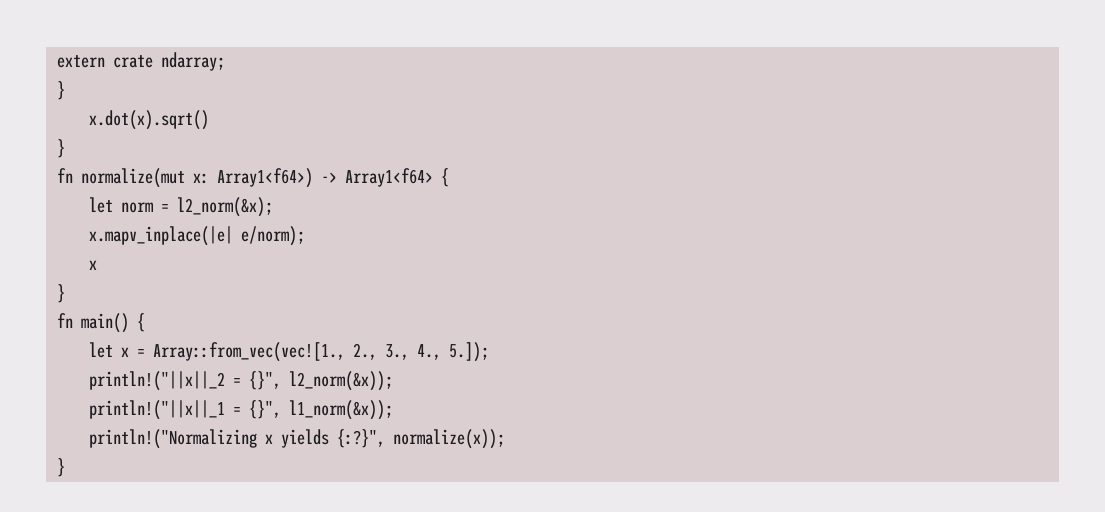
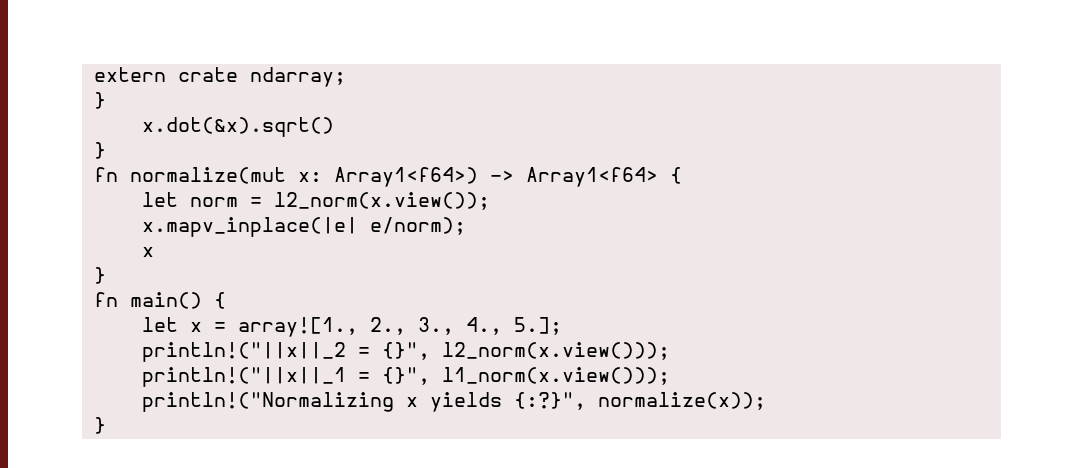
- x.dot(x).sqrt()
+ x.dot(&x).sqrt()
- let norm = l2_norm(&x);
+ let norm = l2_norm(x.view());
- let x = Array::from_vec(vec![1., 2., 3., 4., 5.]);
+ let x = array![1., 2., 3., 4., 5.];
- println!("||x||_2 = {}", l2_norm(&x));
+ println!("||x||_2 = {}", l2_norm(x.view()));
- println!("||x||_1 = {}", l1_norm(&x));
+ println!("||x||_1 = {}", l1_norm(x.view()));

